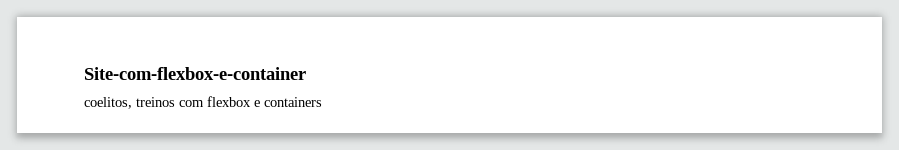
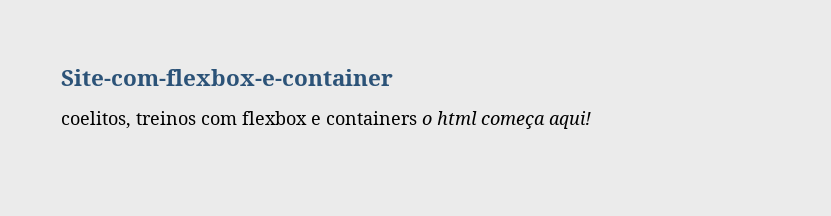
- coelitos, treinos com flexbox e containers
+ coelitos, treinos com flexbox e containers o html começa aqui!

